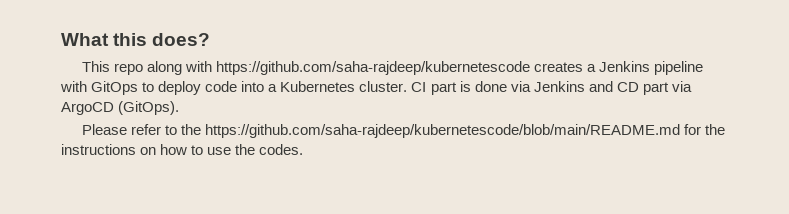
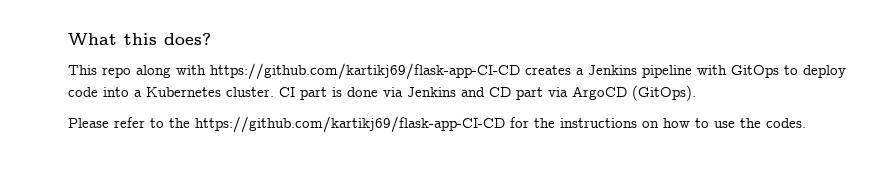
- This repo along with https://github.com/saha-rajdeep/kubernetescode creates a Jenkins pipeline with GitOps to deploy code into a Kubernetes cluster.
+ This repo along with https://github.com/kartikj69/flask-app-CI-CD creates a Jenkins pipeline with GitOps to deploy code into a Kubernetes cluster.
- Please refer to the https://github.com/saha-rajdeep/kubernetescode/blob/main/README.md for the instructions on how to use the codes.
+ Please refer to the https://github.com/kartikj69/flask-app-CI-CD for the instructions on how to use the codes.

